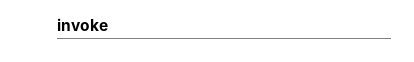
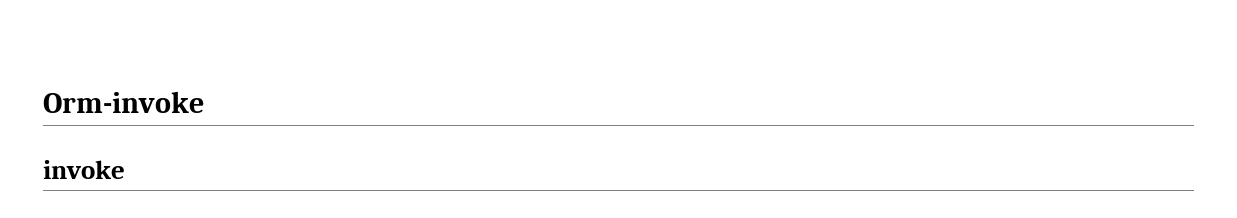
+ Orm-invoke

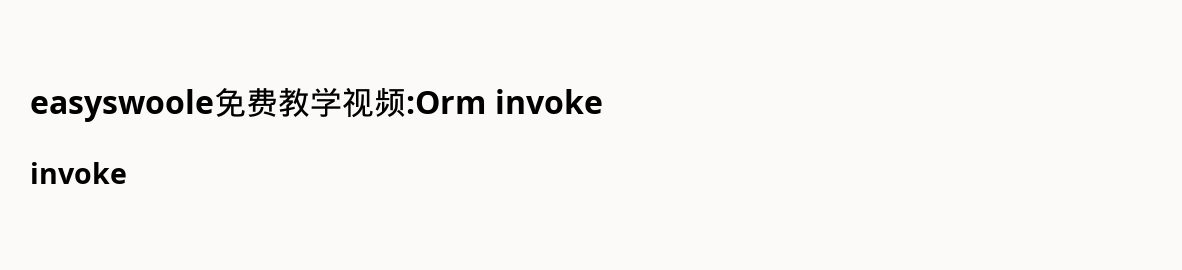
- Orm-invoke
+ easyswoole免费教学视频:Orm invoke

